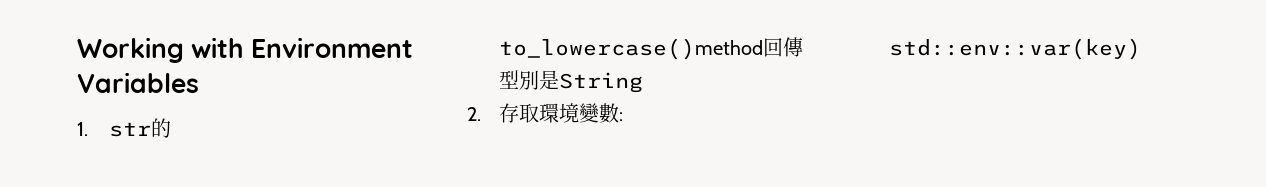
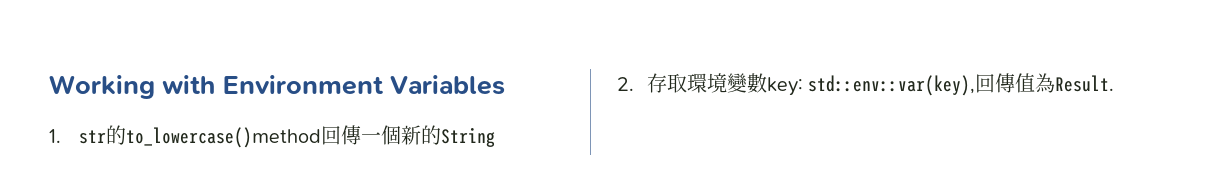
- 1. str的to_lowercase()method回傳型別是String
+ 1. str的to_lowercase()method回傳一個新的String
- 2.存取環境變數: std::env::var(key)
+ 2.存取環境變數key: std::env::var(key),回傳值為Result.

